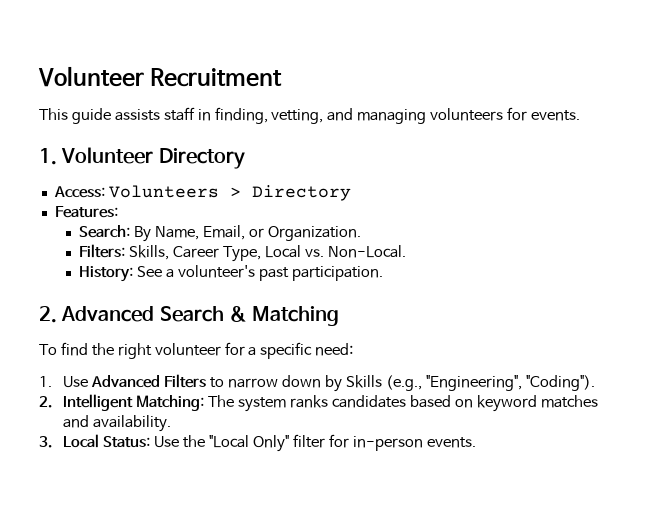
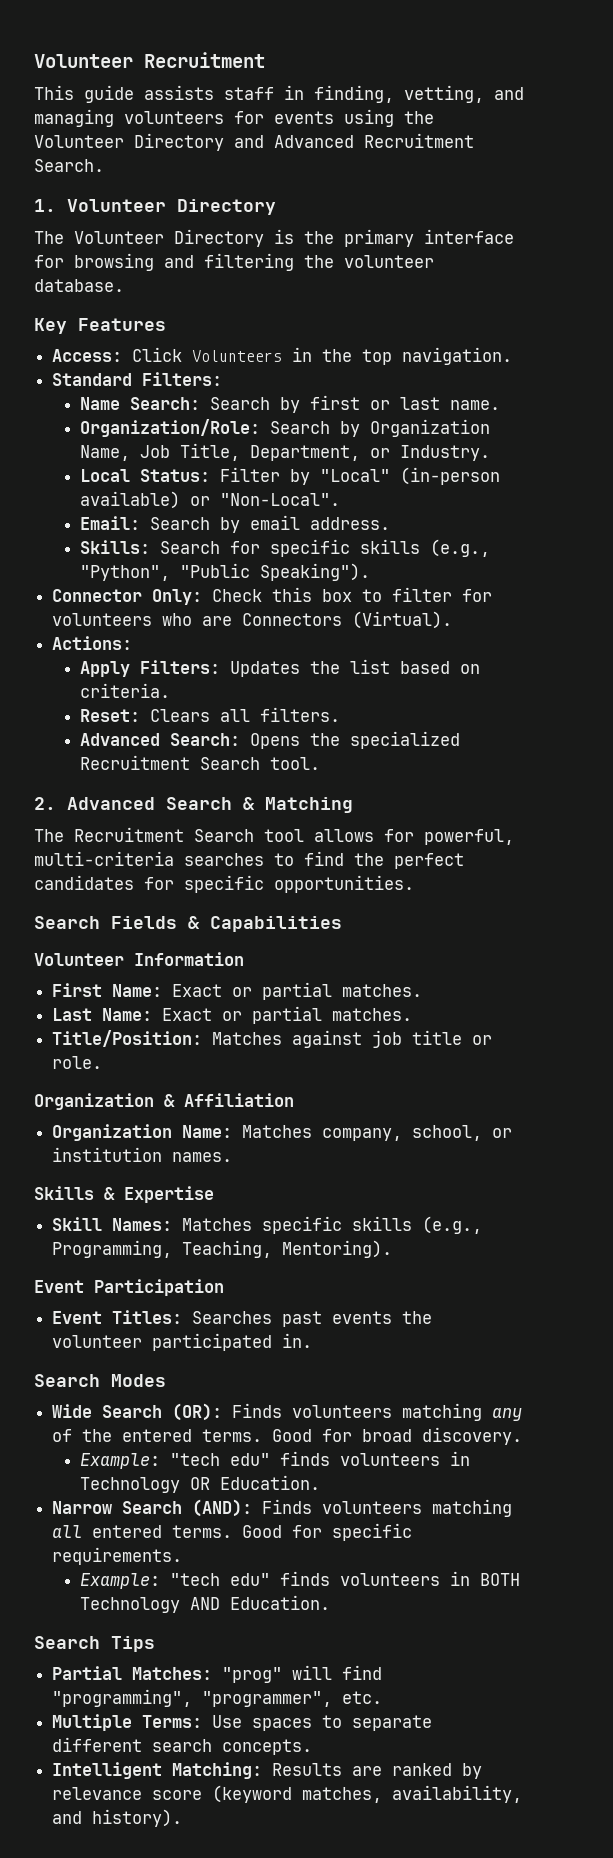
- This guide assists staff in finding, vetting, and managing volunteers for events.
+ This guide assists staff in finding, vetting, and managing volunteers for events using the Volunteer Directory and Advanced Recruitment Search.
  1. Volunteer Directory
- Access: Volunteers > Directory
- Features:
- Search: By Name, Email, or Organization.
- Filters: Skills, Career Type, Local vs. Non-Local.
- History: See a volunteer's past participation.
+ The Volunteer Directory is the primary interface for browsing and filtering the volunteer database.
+ Key Features
+ Access: Click Volunteers in the top navigation.
+ Standard Filters:
+ Name Search: Search by first or last name.
+ Organization/Role: Search by Organization Name, Job Title, Department, or Industry.
+ Local Status: Filter by "Local" (in-person available) or "Non-Local".
+ Email: Search by email address.
+ Skills: Search for specific skills (e.g., "Python", "Public Speaking").
+ Connector Only: Check this box to filter for volunteers who are Connectors (Virtual).
+ Actions:
+ Apply Filters: Updates the list based on criteria.
+ Reset: Clears all filters.
+ Advanced Search: Opens the specialized Recruitment Search tool.
- To find the right volunteer for a specific need:
- 1. Use Advanced Filters to narrow down by Skills (e.g., "Engineering", "Coding").
- 2. Intelligent Matching: The system ranks candidates based on keyword matches and availability.
- 3. Local Status: Use the "Local Only" filter for in-person events.
+ The Recruitment Search tool allows for powerful, multi-criteria searches to find the perfect candidates for specific opportunities.
+ Search Fields & Capabilities
+ Volunteer Information
+ First Name: Exact or partial matches.
+ Last Name: Exact or partial matches.
+ Title/Position: Matches against job title or role.
+ Organization & Affiliation
+ Organization Name: Matches company, school, or institution names.
+ Skills & Expertise
+ Skill Names: Matches specific skills (e.g., Programming, Teaching, Mentoring).
+ Event Participation
+ Event Titles: Searches past events the volunteer participated in.
+ Search Modes
+ Wide Search (OR): Finds volunteers matching any of the entered terms. Good for broad discovery.
+ Example: "tech edu" finds volunteers in Technology OR Education.
+ Narrow Search (AND): Finds volunteers matching all entered terms. Good for specific requirements.
+ Example: "tech edu" finds volunteers in BOTH Technology AND Education.
+ Search Tips
+ Partial Matches: "prog" will find "programming", "programmer", etc.
+ Multiple Terms: Use spaces to separate different search concepts.
+ Intelligent Matching: Results are ranked by relevance score (keyword matches, availability, and history).

